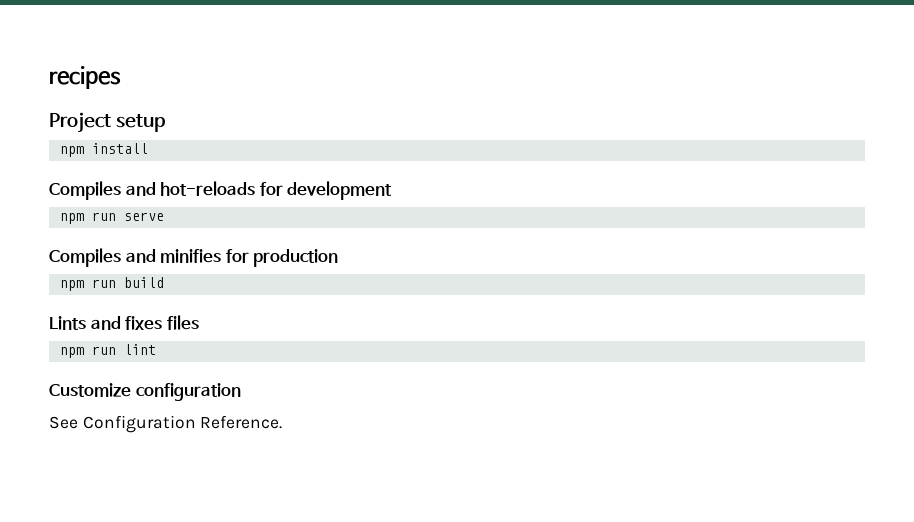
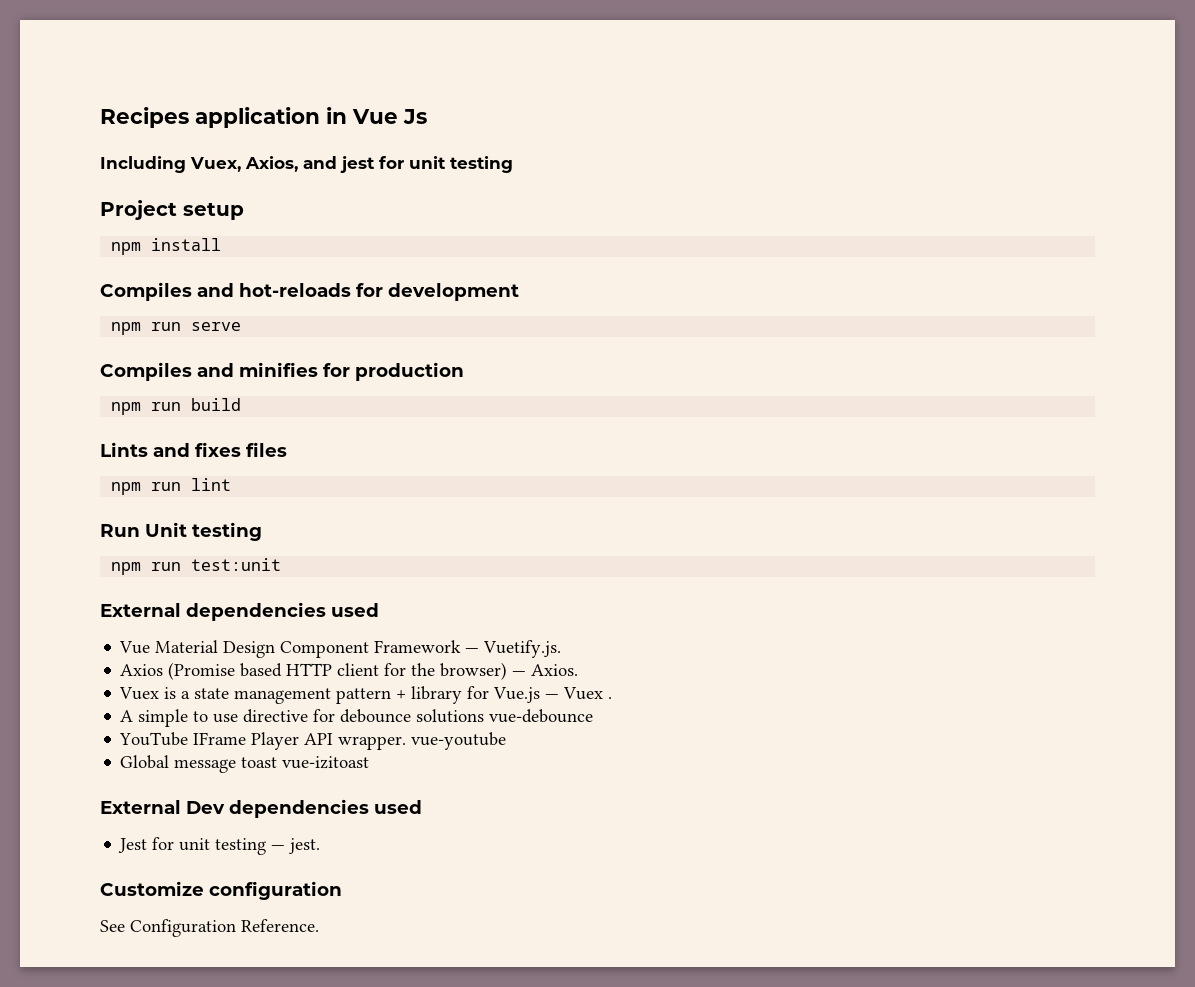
- recipes
+ Recipes application in Vue Js
+ Including Vuex, Axios, and jest for unit testing
+ Run Unit testing
+ npm run test:unit
+ External dependencies used
+ Vue Material Design Component Framework — Vuetify.js.
+ Axios (Promise based HTTP client for the browser) — Axios.
+ Vuex is a state management pattern + library for Vue.js — Vuex .
+ A simple to use directive for debounce solutions vue-debounce
+ YouTube IFrame Player API wrapper. vue-youtube
+ Global message toast vue-izitoast
+ External Dev dependencies used
+ Jest for unit testing — jest.

